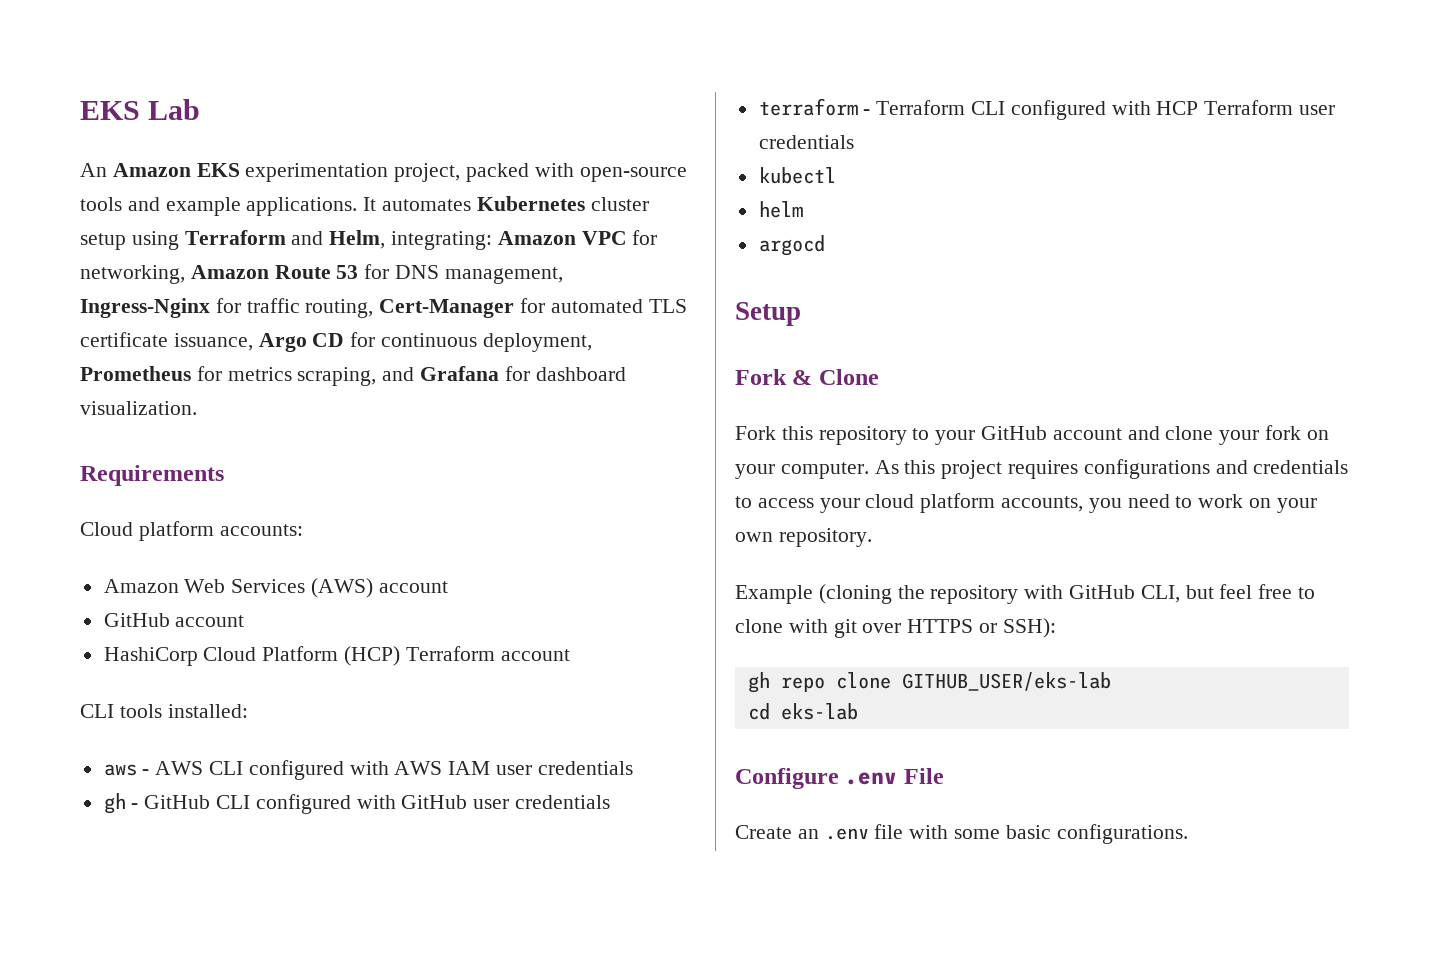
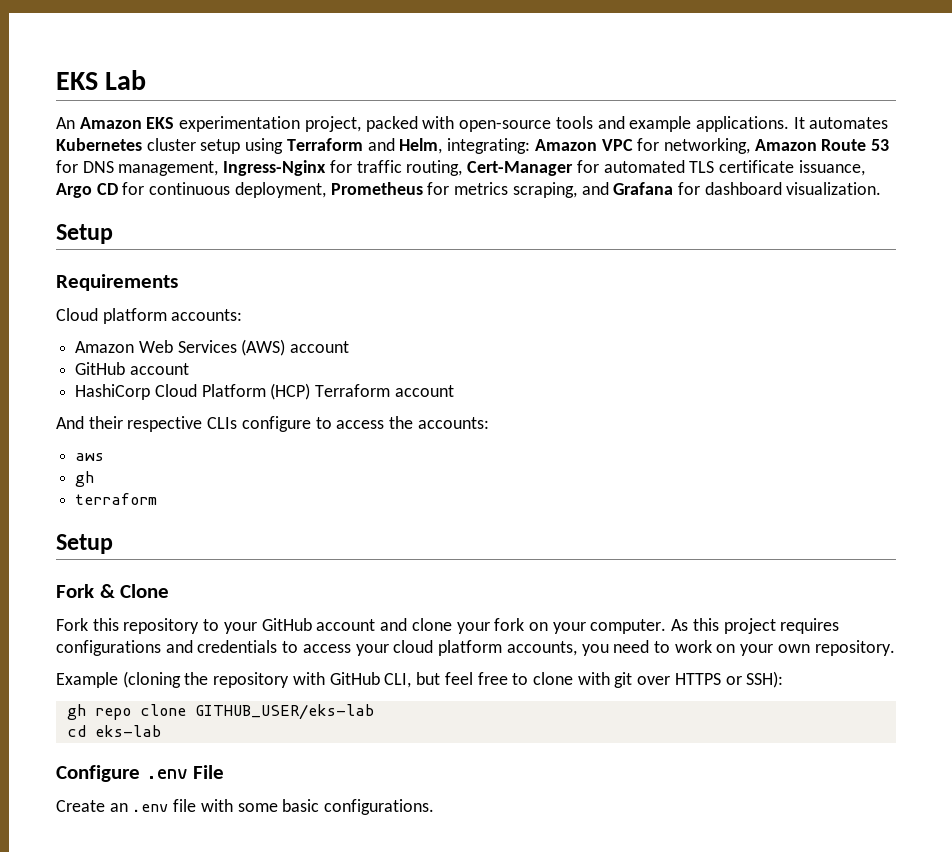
  It automates Kubernetes cluster setup using Terraform and Helm, integrating: Amazon VPC for networking, Amazon Route 53 for DNS management, Ingress-Nginx for traffic routing, Cert-Manager for automated TLS certificate issuance, Argo CD for continuous deployment, Prometheus for metrics scraping, and Grafana for dashboard visualization.
+ Setup
- CLI tools installed:
- aws - AWS CLI configured with AWS IAM user credentials
- gh - GitHub CLI configured with GitHub user credentials
- terraform - Terraform CLI configured with HCP Terraform user credentials
- kubectl
- helm
- argocd
+ And their respective CLIs configure to access the accounts:
+ aws
+ gh
+ terraform

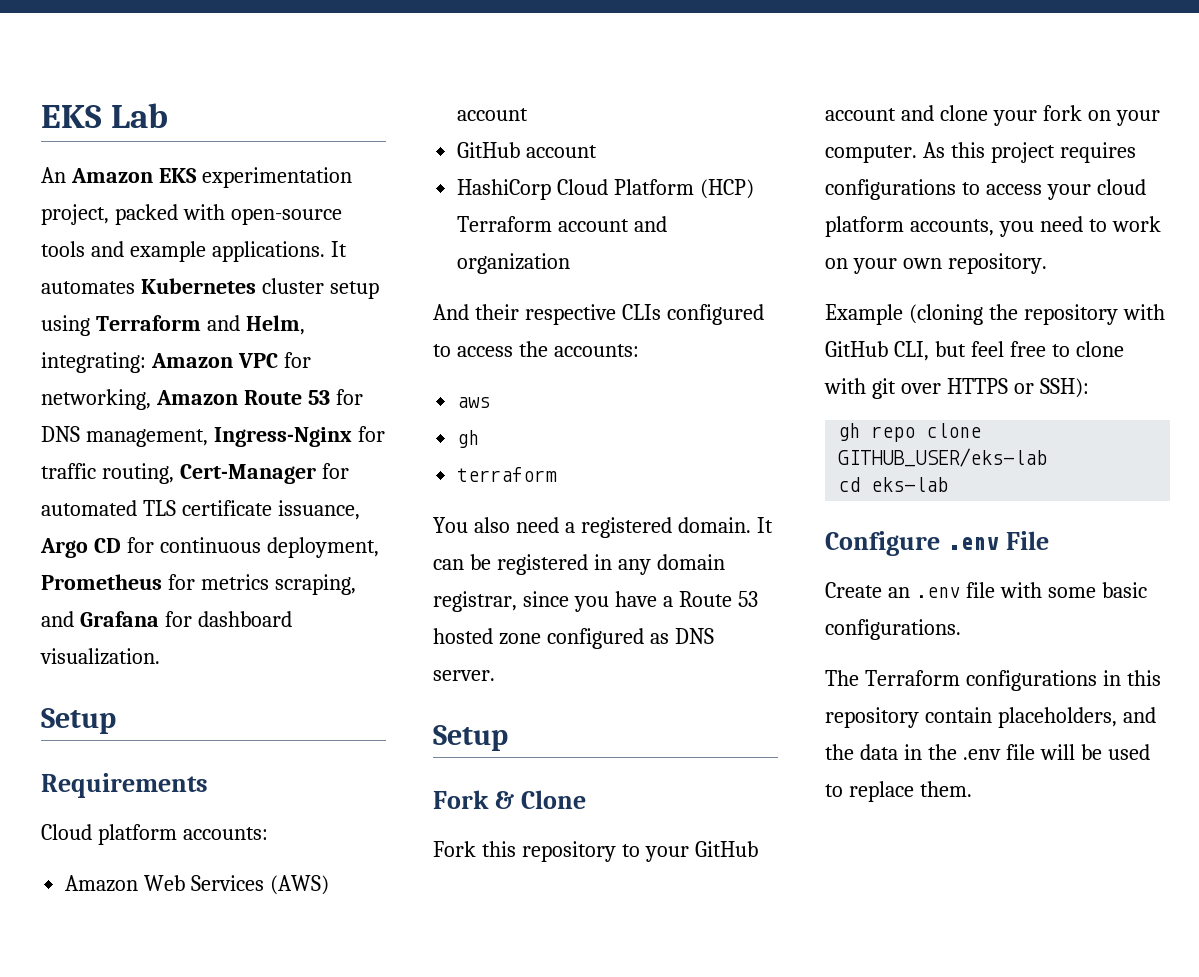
- HashiCorp Cloud Platform (HCP) Terraform account
+ HashiCorp Cloud Platform (HCP) Terraform account and organization
- And their respective CLIs configure to access the accounts:
+ And their respective CLIs configured to access the accounts:
+ You also need a registered domain. It can be registered in any domain registrar, since you have a Route 53 hosted zone configured as DNS server.
- As this project requires configurations and credentials to access your cloud platform accounts, you need to work on your own repository.
+ As this project requires configurations to access your cloud platform accounts, you need to work on your own repository.
+ The Terraform configurations in this repository contain placeholders, and the data in the .env file will be used to replace them.

